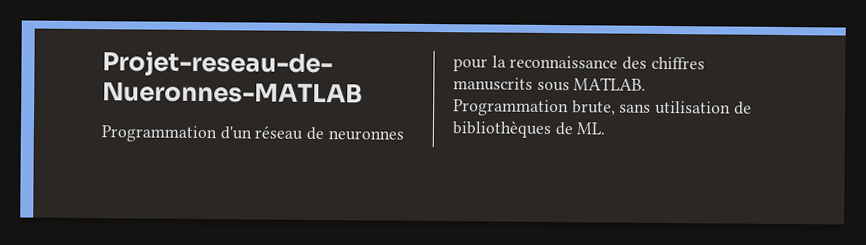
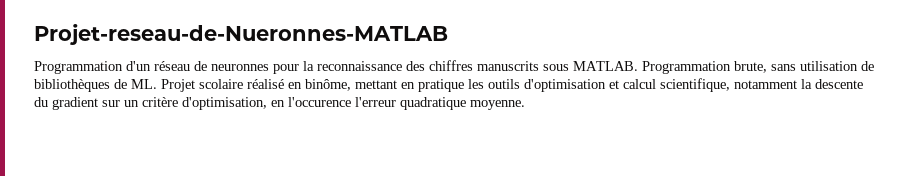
- Programmation brute, sans utilisation de bibliothèques de ML.
+ Programmation brute, sans utilisation de bibliothèques de ML. Projet scolaire réalisé en binôme, mettant en pratique les outils d'optimisation et calcul scientifique, notamment la descente du gradient sur un critère d'optimisation, en l'occurence l'erreur quadratique moyenne.

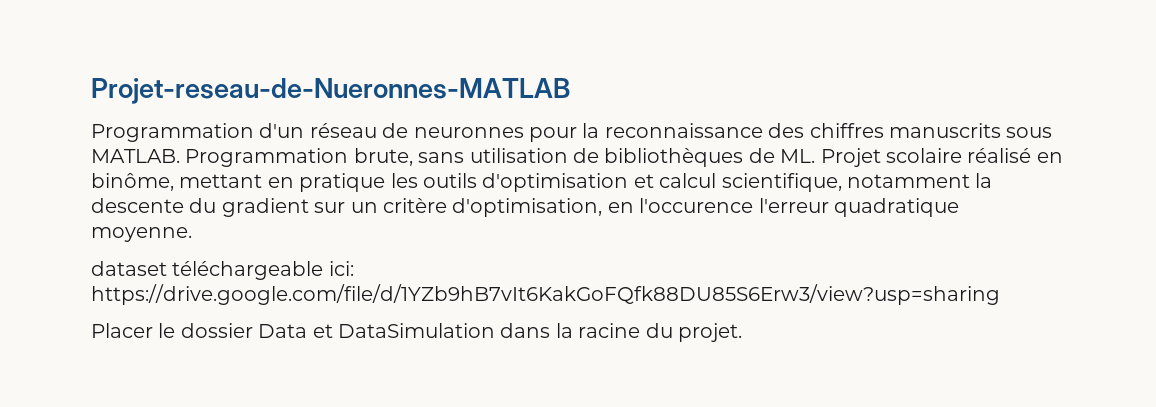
+ dataset téléchargeable ici: https://drive.google.com/file/d/1YZb9hB7vIt6KakGoFQfk88DU85S6Erw3/view?usp=sharing
+ Placer le dossier Data et DataSimulation dans la racine du projet.

